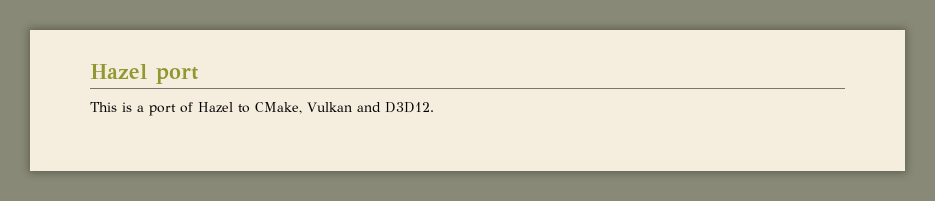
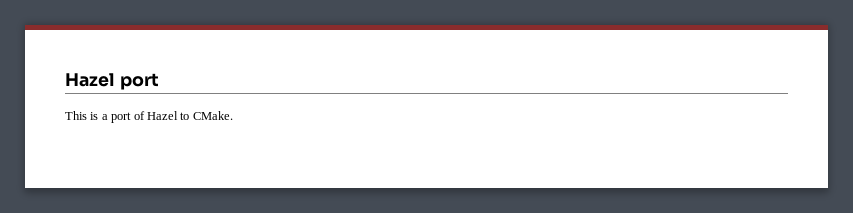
- This is a port of Hazel to CMake, Vulkan and D3D12.
+ This is a port of Hazel to CMake.

